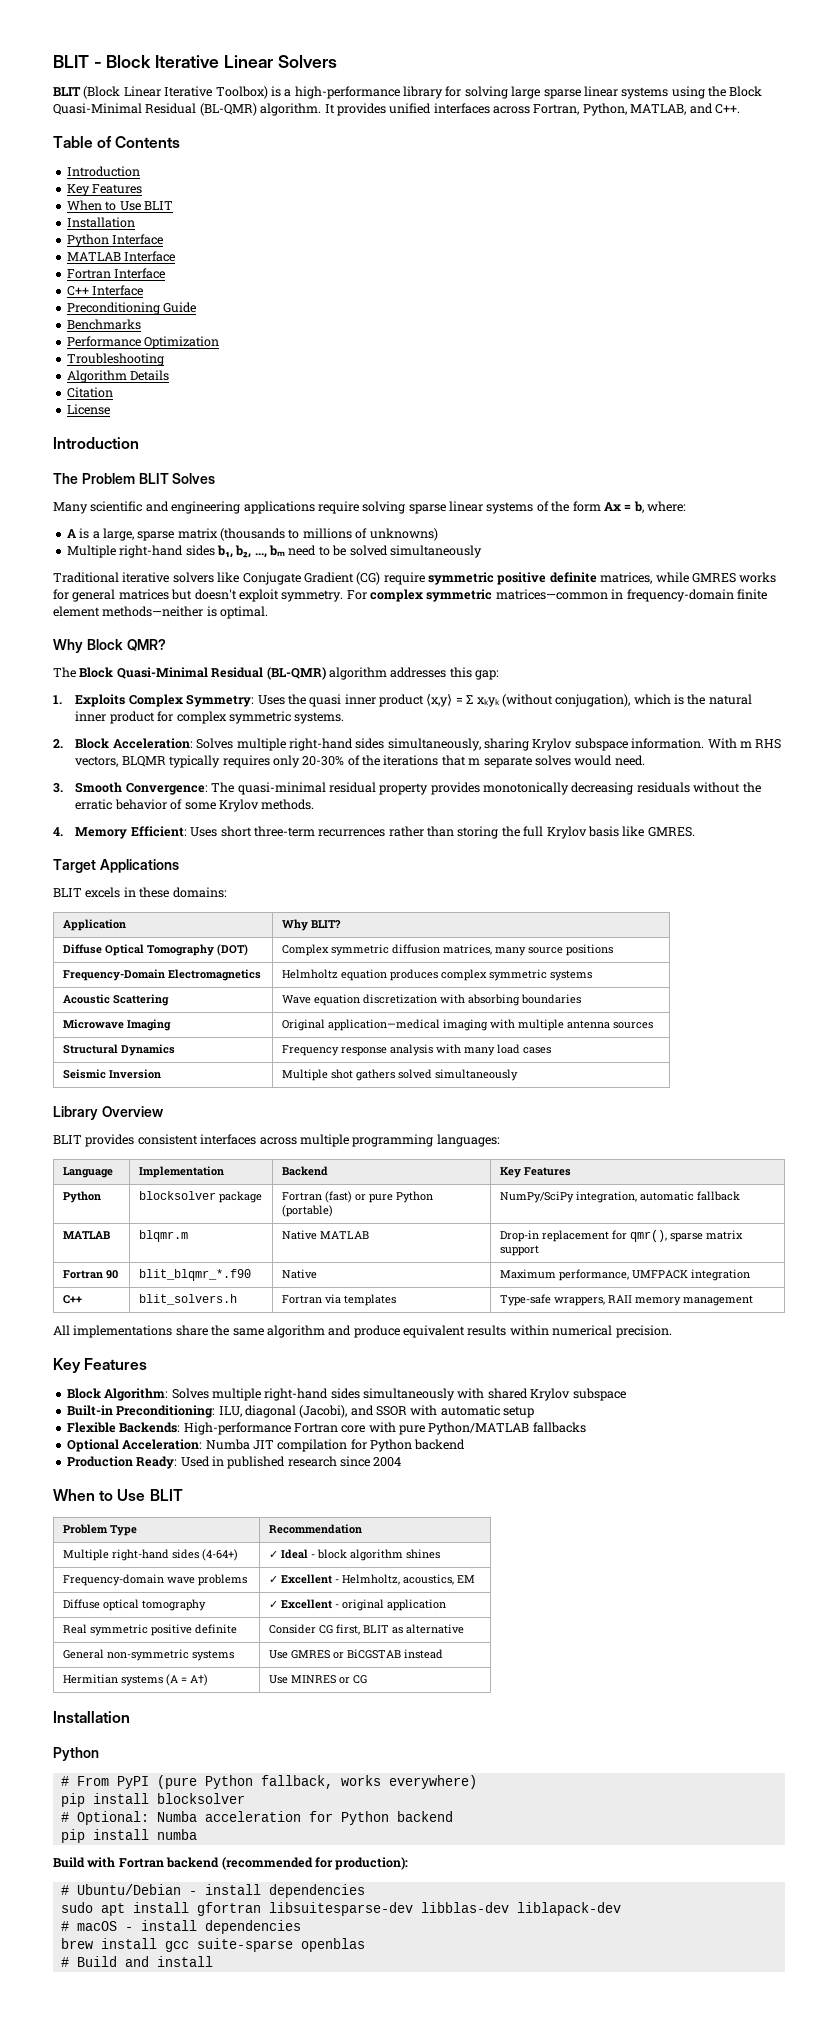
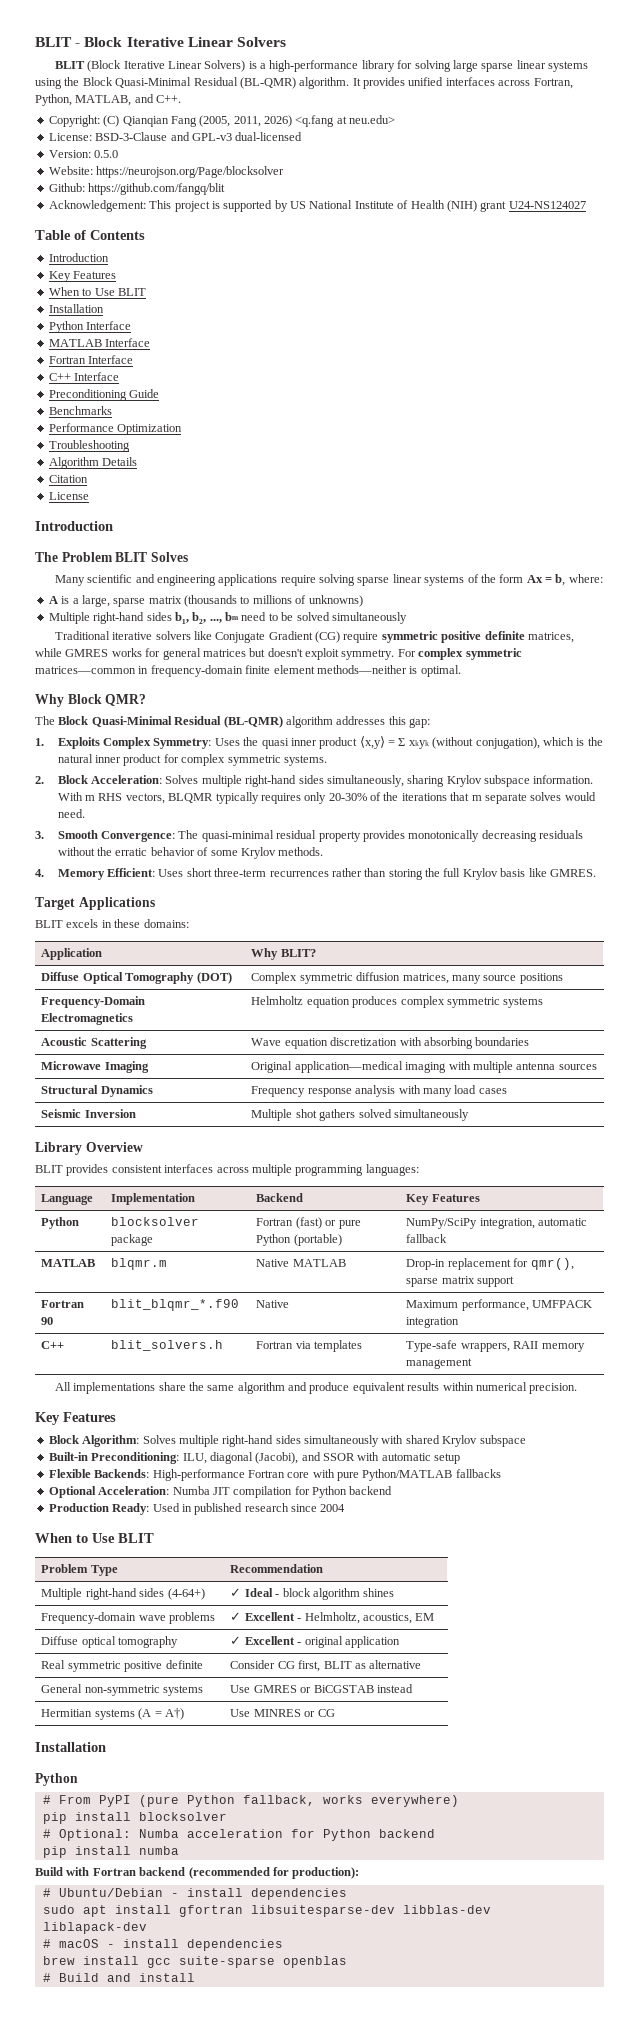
- BLIT (Block Linear Iterative Toolbox) is a high-performance library for solving large sparse linear systems using the Block Quasi-Minimal Residual (BL-QMR) algorithm.
+ BLIT (Block Iterative Linear Solvers) is a high-performance library for solving large sparse linear systems using the Block Quasi-Minimal Residual (BL-QMR) algorithm.
+ Copyright: (C) Qianqian Fang (2005, 2011, 2026) <q.fang at neu.edu>
+ License: BSD-3-Clause and GPL-v3 dual-licensed
+ Version: 0.5.0
+ Website: https://neurojson.org/Page/blocksolver
+ Github: https://github.com/fangq/blit
+ Acknowledgement: This project is supported by US National Institute of Health (NIH) grant U24-NS124027

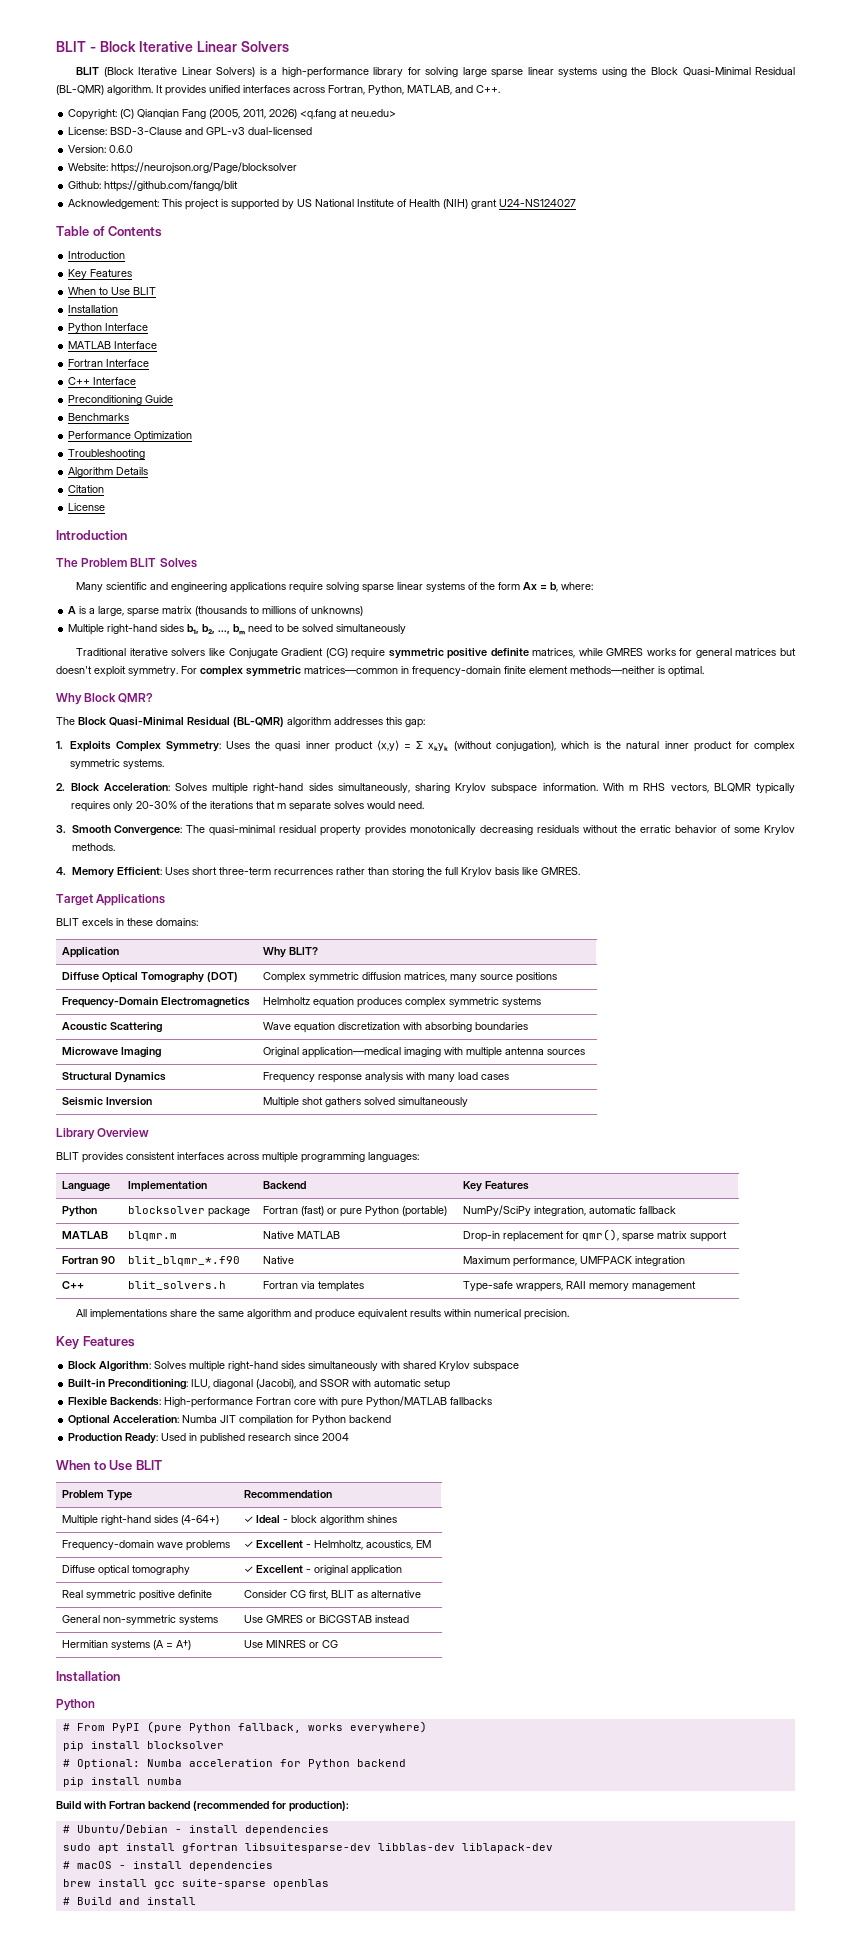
- Version: 0.5.0
+ Version: 0.6.0

